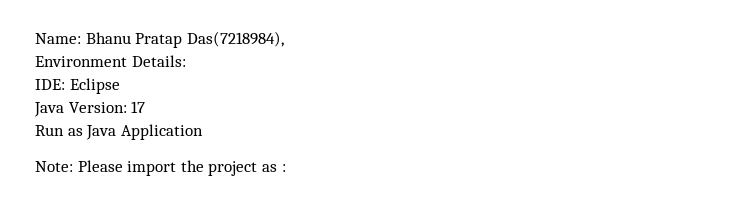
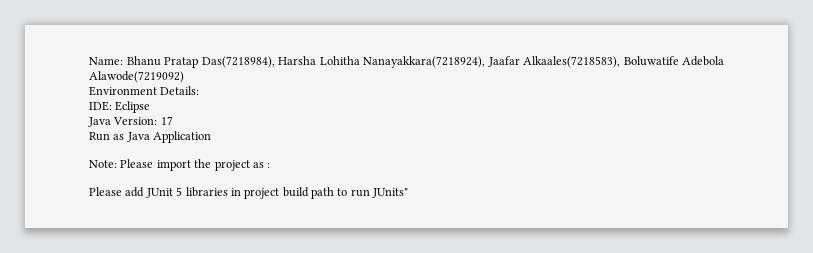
- Name: Bhanu Pratap Das(7218984),
+ Name: Bhanu Pratap Das(7218984), Harsha Lohitha Nanayakkara(7218924), Jaafar Alkaales(7218583), Boluwatife Adebola Alawode(7219092)
+ Please add JUnit 5 libraries in project build path to run JUnits"

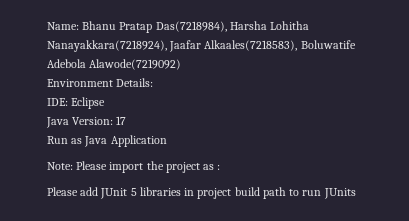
- Please add JUnit 5 libraries in project build path to run JUnits"
+ Please add JUnit 5 libraries in project build path to run JUnits

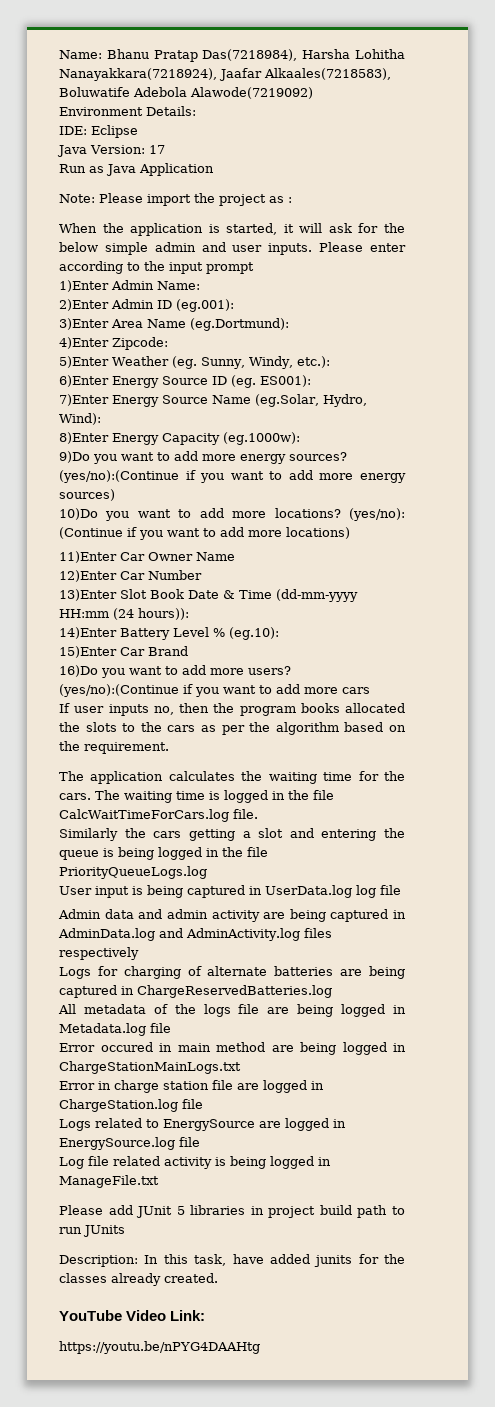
+ When the application is started, it will ask for the below simple admin and user inputs. Please enter according to the input prompt
+ 1)Enter Admin Name:
+ 2)Enter Admin ID (eg.001):
+ 3)Enter Area Name (eg.Dortmund):
+ 4)Enter Zipcode:
+ 5)Enter Weather (eg. Sunny, Windy, etc.):
+ 6)Enter Energy Source ID (eg. ES001):
+ 7)Enter Energy Source Name (eg.Solar, Hydro, Wind):
+ 8)Enter Energy Capacity (eg.1000w):
+ 9)Do you want to add more energy sources? (yes/no):(Continue if you want to add more energy sources)
+ 10)Do you want to add more locations? (yes/no): (Continue if you want to add more locations)
+ 11)Enter Car Owner Name
+ 12)Enter Car Number
+ 13)Enter Slot Book Date & Time (dd-mm-yyyy HH:mm (24 hours)):
+ 14)Enter Battery Level % (eg.10):
+ 15)Enter Car Brand
+ 16)Do you want to add more users? (yes/no):(Continue if you want to add more cars
+ If user inputs no, then the program books allocated the slots to the cars as per the algorithm based on the requirement.
+ The application calculates the waiting time for the cars. The waiting time is logged in the file CalcWaitTimeForCars.log file.
+ Similarly the cars getting a slot and entering the queue is being logged in the file PriorityQueueLogs.log
+ User input is being captured in UserData.log log file
+ Admin data and admin activity are being captured in AdminData.log and AdminActivity.log files respectively
+ Logs for charging of alternate batteries are being captured in ChargeReservedBatteries.log
+ All metadata of the logs file are being logged in Metadata.log file
+ Error occured in main method are being logged in ChargeStationMainLogs.txt
+ Error in charge station file are logged in ChargeStation.log file
+ Logs related to EnergySource are logged in EnergySource.log file
+ Log file related activity is being logged in ManageFile.txt
+ Description: In this task, have added junits for the classes already created.
+ YouTube Video Link:
+ https://youtu.be/nPYG4DAAHtg

